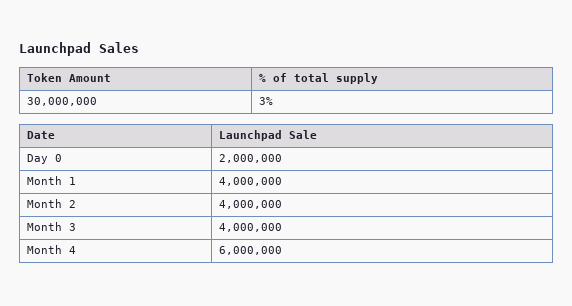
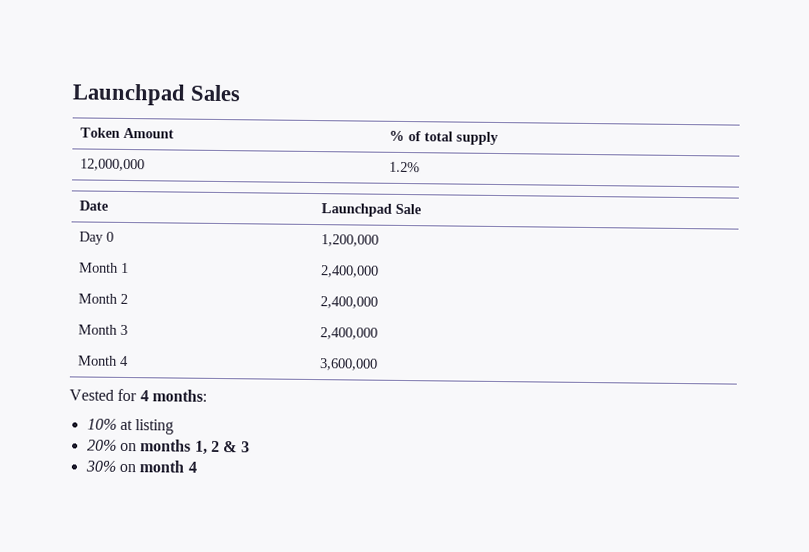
- 30,000,000 | 3%
+ 12,000,000 | 1.2%
- Day 0 | 2,000,000
+ Day 0 | 1,200,000
- Month 1 | 4,000,000
+ Month 1 | 2,400,000
- Month 2 | 4,000,000
+ Month 2 | 2,400,000
- Month 3 | 4,000,000
+ Month 3 | 2,400,000
- Month 4 | 6,000,000
+ Month 4 | 3,600,000
+ Vested for 4 months:
+ 10% at listing
+ 20% on months 1, 2 & 3
+ 30% on month 4

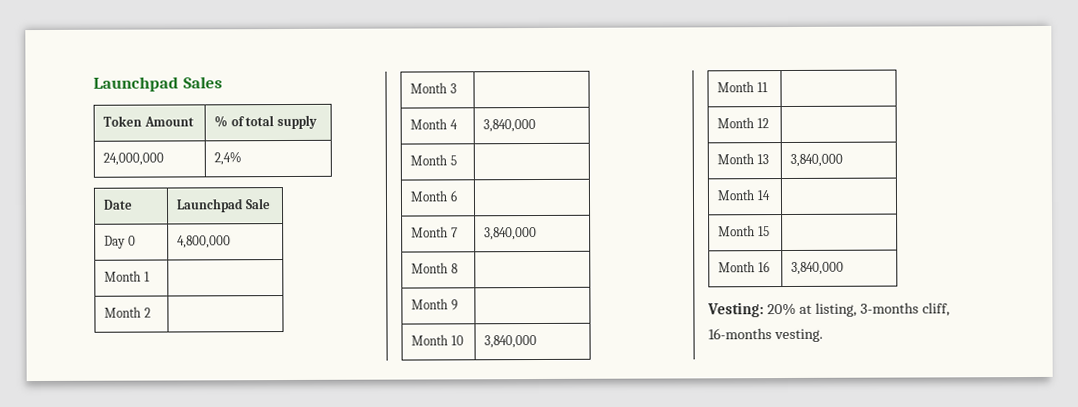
- 12,000,000 | 1.2%
+ 24,000,000 | 2,4%
- Day 0 | 1,200,000
+ Day 0 | 4,800,000
- Month 1 | 2,400,000
+ Month 1 |
- Month 2 | 2,400,000
+ Month 2 |
- Month 3 | 2,400,000
+ Month 3 |
- Month 4 | 3,600,000
- Vested for 4 months:
- 10% at listing
- 20% on months 1, 2 & 3
- 30% on month 4
+ Month 4 | 3,840,000
+ Month 5 |
+ Month 6 |
+ Month 7 | 3,840,000
+ Month 8 |
+ Month 9 |
+ Month 10 | 3,840,000
+ Month 11 |
+ Month 12 |
+ Month 13 | 3,840,000
+ Month 14 |
+ Month 15 |
+ Month 16 | 3,840,000
+ Vesting: 20% at listing, 3-months cliff, 16-months vesting.

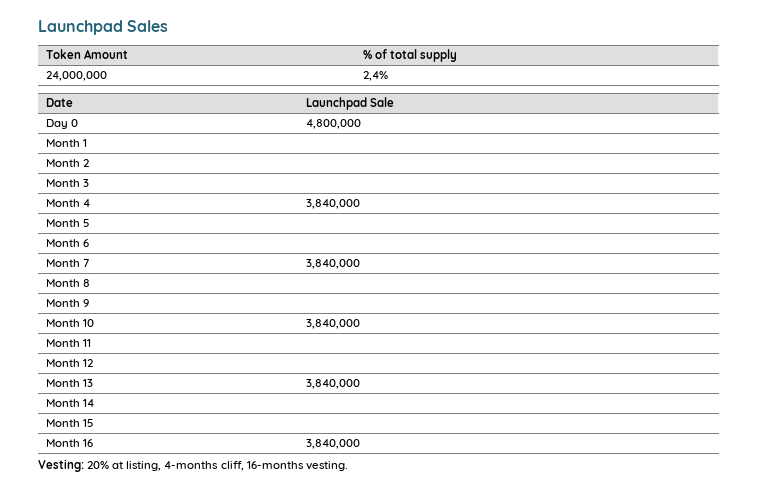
- Vesting: 20% at listing, 3-months cliff, 16-months vesting.
+ Vesting: 20% at listing, 4-months cliff, 16-months vesting.

